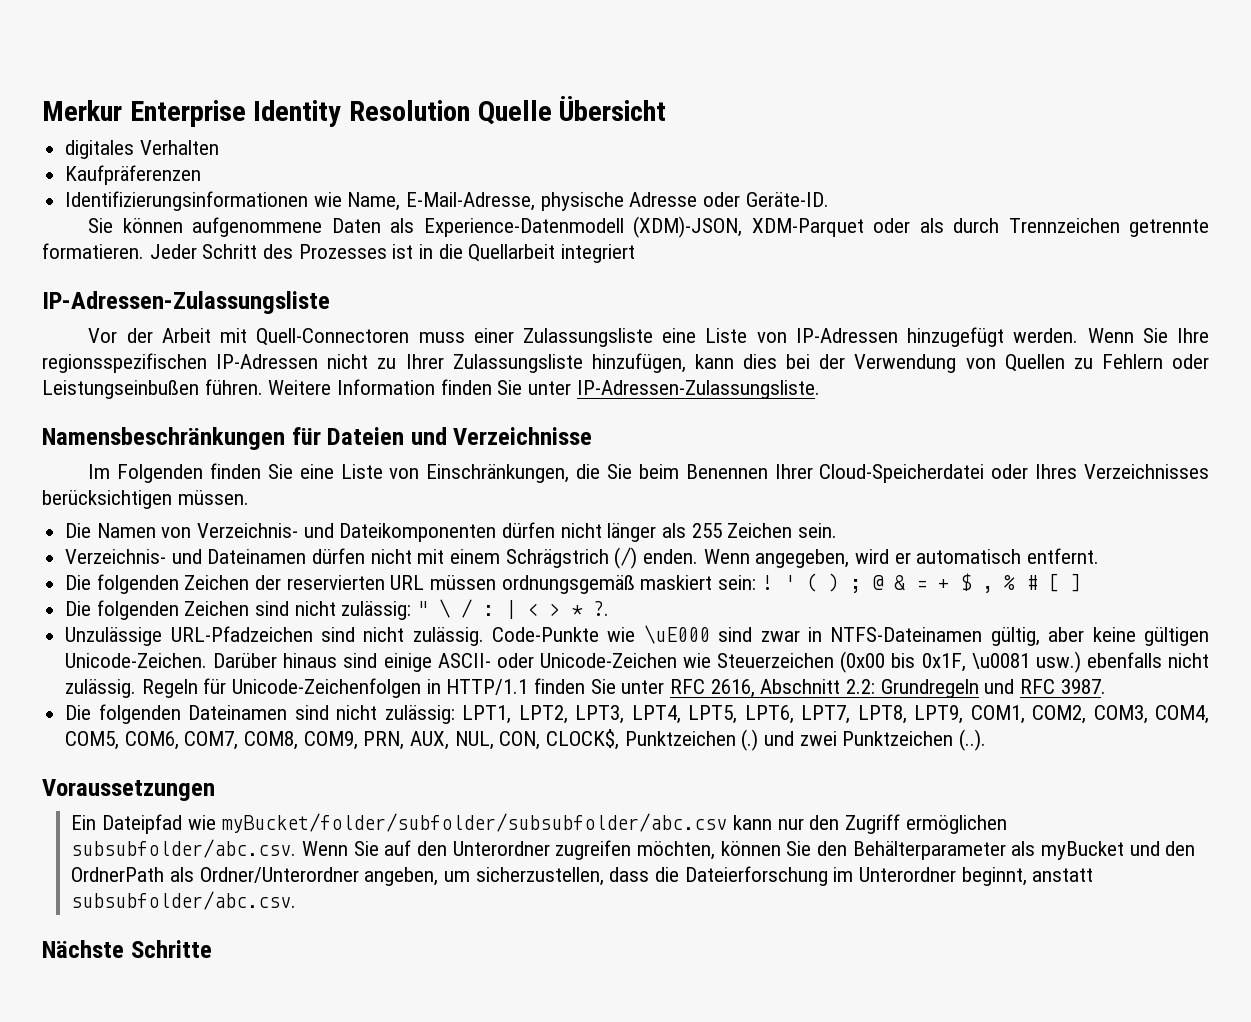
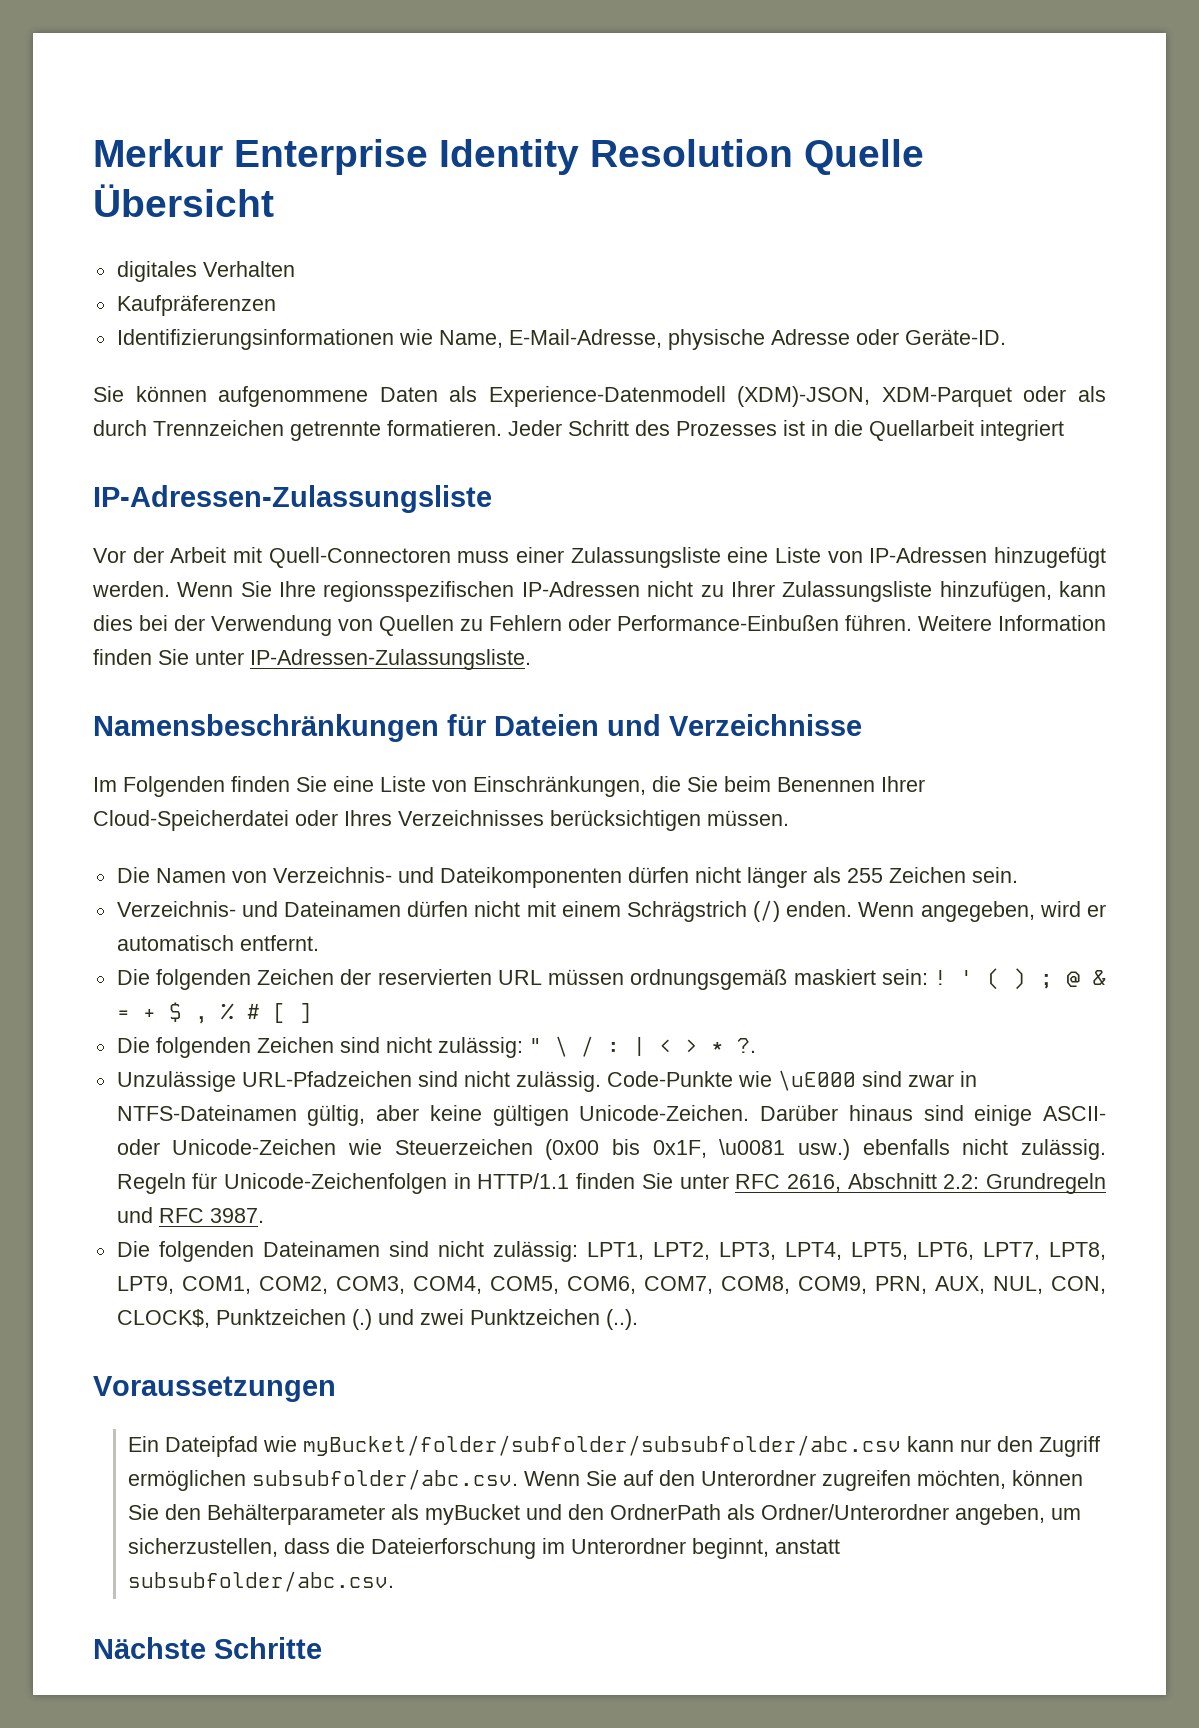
- Wenn Sie Ihre regionsspezifischen IP-Adressen nicht zu Ihrer Zulassungsliste hinzufügen, kann dies bei der Verwendung von Quellen zu Fehlern oder Leistungseinbußen führen.
+ Wenn Sie Ihre regionsspezifischen IP-Adressen nicht zu Ihrer Zulassungsliste hinzufügen, kann dies bei der Verwendung von Quellen zu Fehlern oder Performance-Einbußen führen.

